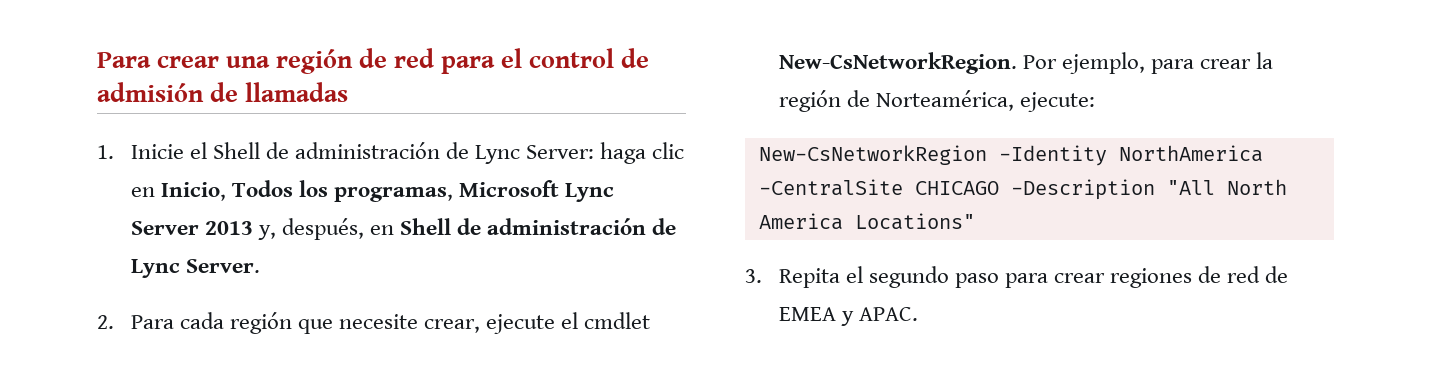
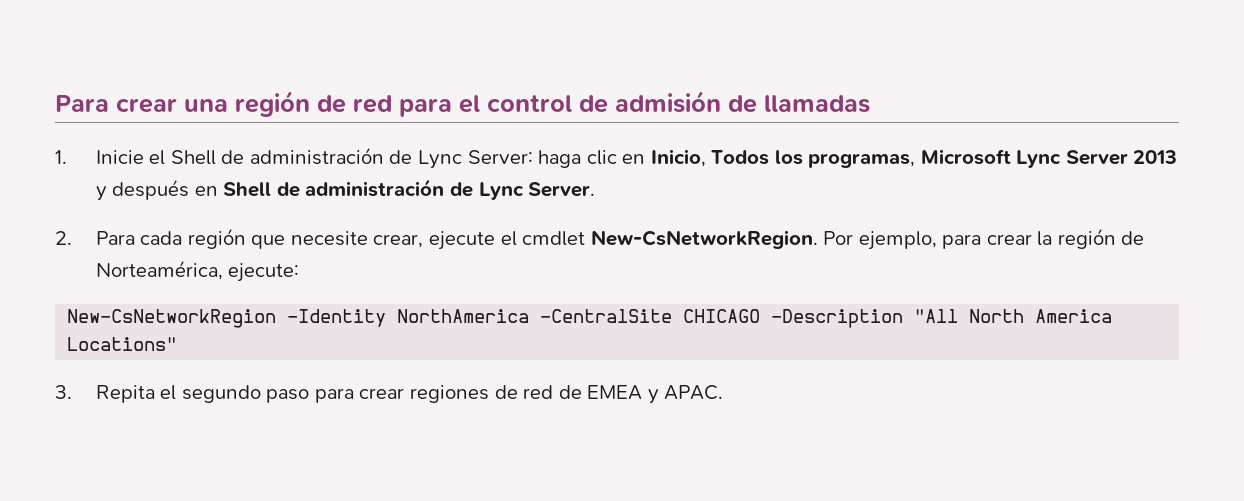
- 1. Inicie el Shell de administración de Lync Server: haga clic en Inicio, Todos los programas, Microsoft Lync Server 2013 y, después, en Shell de administración de Lync Server.
+ 1. Inicie el Shell de administración de Lync Server: haga clic en Inicio, Todos los programas, Microsoft Lync Server 2013 y después en Shell de administración de Lync Server.

